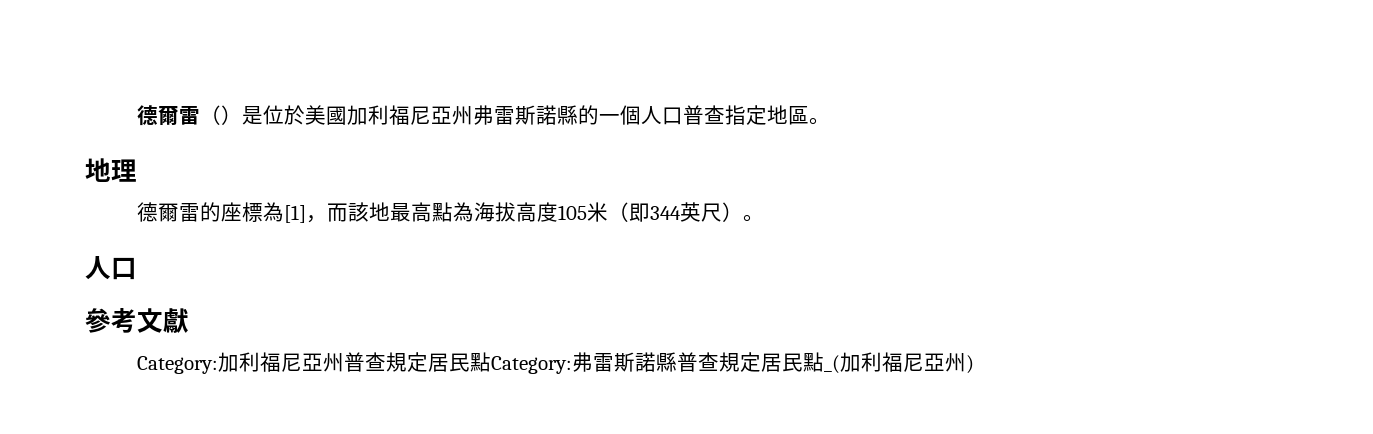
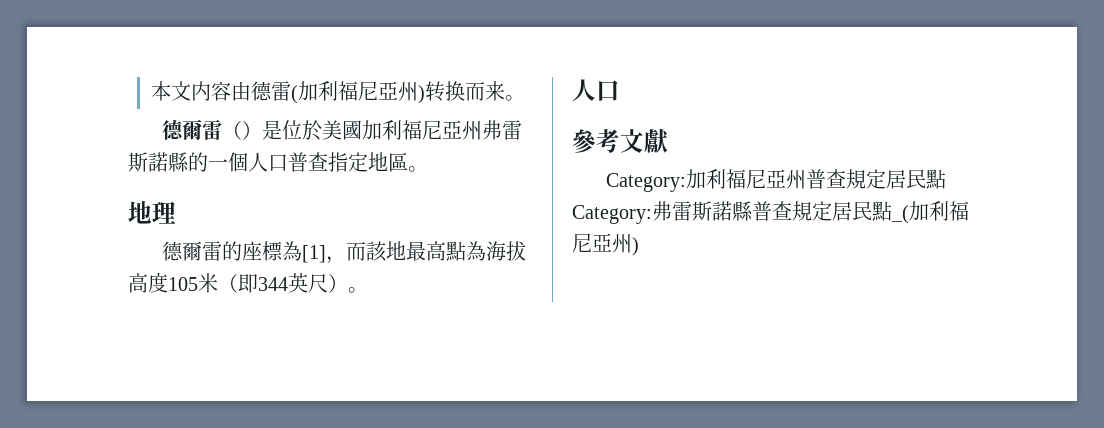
+ 本文内容由德雷(加利福尼亞州)转换而来。

